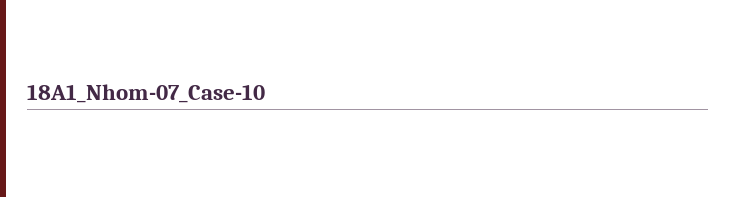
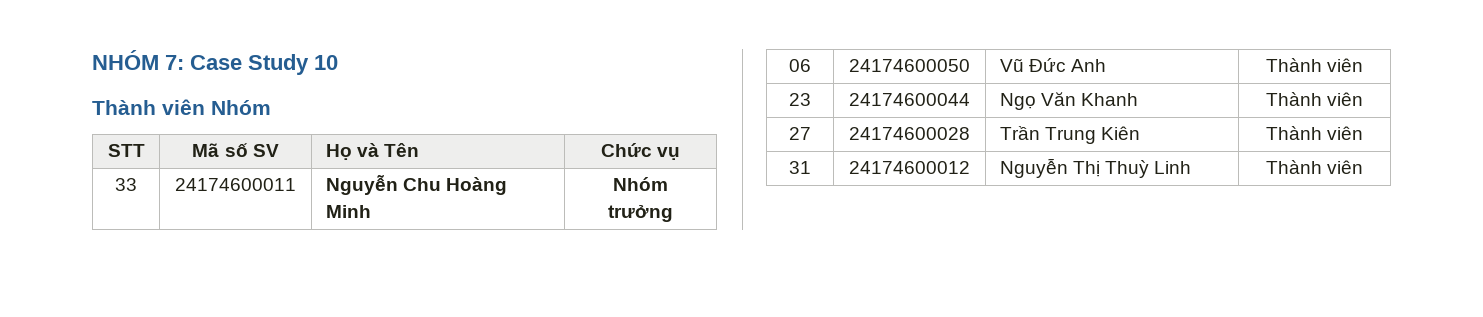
- 18A1_Nhom-07_Case-10
+ NHÓM 7: Case Study 10
+ Thành viên Nhóm
+ STT | Mã số SV | Họ và Tên | Chức vụ
+ 33 | 24174600011 | Nguyễn Chu Hoàng Minh | Nhóm trưởng
+ 06 | 24174600050 | Vũ Đức Anh | Thành viên
+ 23 | 24174600044 | Ngọ Văn Khanh | Thành viên
+ 27 | 24174600028 | Trần Trung Kiên | Thành viên
+ 31 | 24174600012 | Nguyễn Thị Thuỳ Linh | Thành viên

